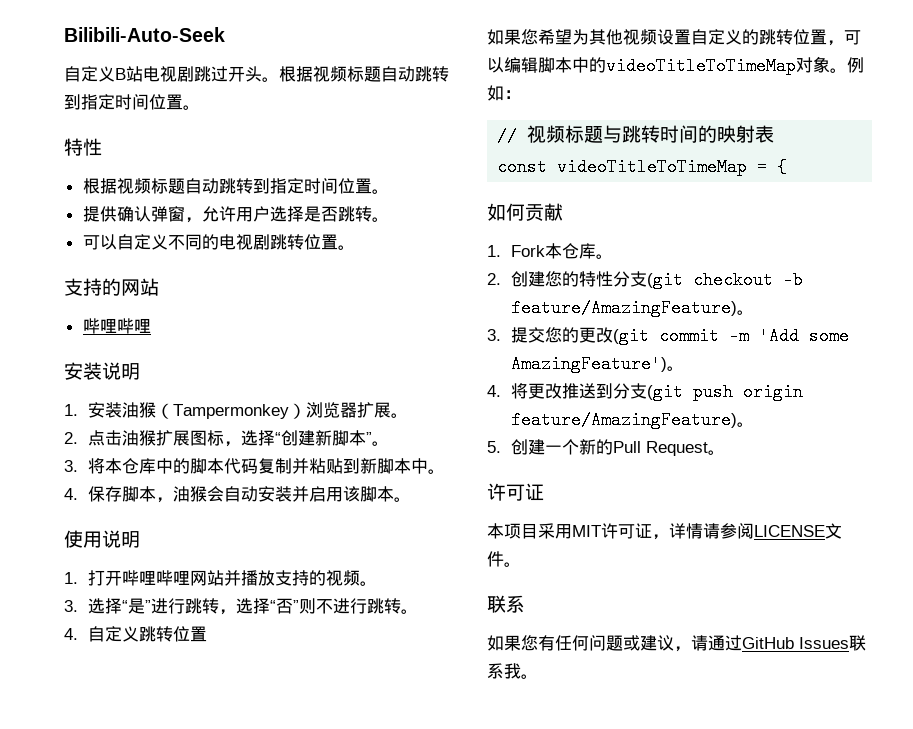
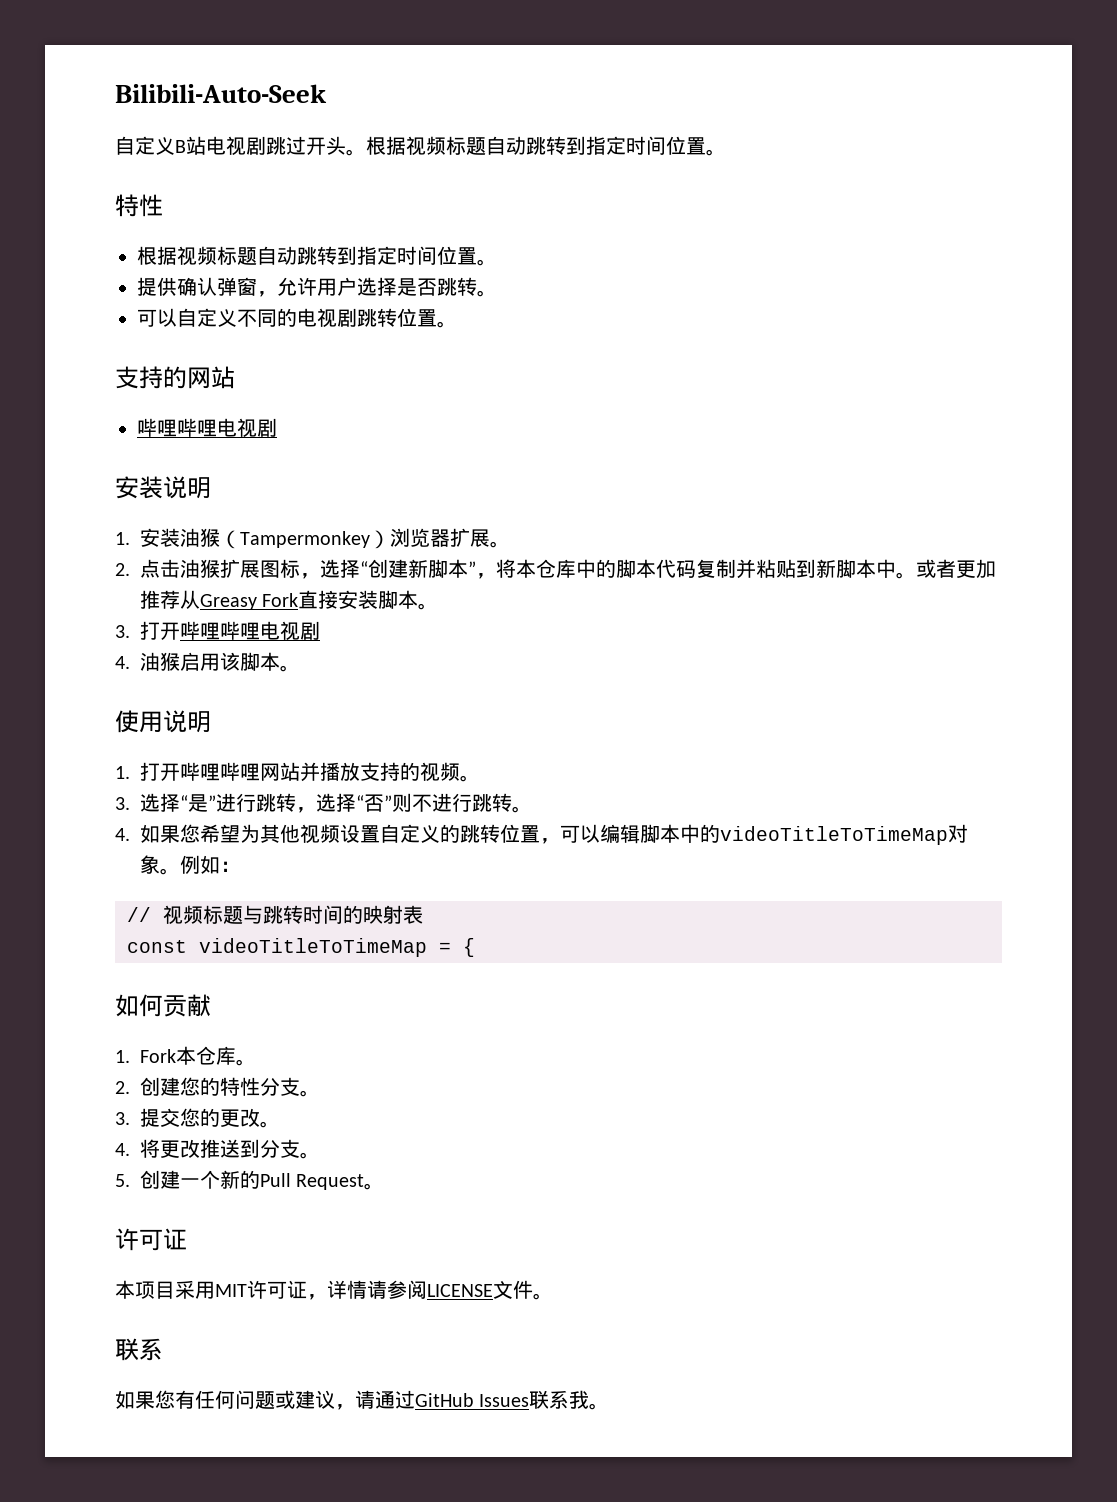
  支持的网站
- 哔哩哔哩
+ 哔哩哔哩电视剧
- 2.点击油猴扩展图标，选择“创建新脚本”。
- 3.将本仓库中的脚本代码复制并粘贴到新脚本中。
- 4.保存脚本，油猴会自动安装并启用该脚本。
+ 2.点击油猴扩展图标，选择“创建新脚本”，将本仓库中的脚本代码复制并粘贴到新脚本中。或者更加推荐从Greasy Fork直接安装脚本。
+ 3.打开哔哩哔哩电视剧
+ 4.油猴启用该脚本。
- 4.自定义跳转位置
- 如果您希望为其他视频设置自定义的跳转位置，可以编辑脚本中的videoTitleToTimeMap对象。
+ 4.如果您希望为其他视频设置自定义的跳转位置，可以编辑脚本中的videoTitleToTimeMap对象。
- 2.创建您的特性分支(git checkout -b feature/AmazingFeature)。
+ 2.创建您的特性分支。
- 3.提交您的更改(git commit -m 'Add some AmazingFeature')。
+ 3.提交您的更改。
- 4.将更改推送到分支(git push origin feature/AmazingFeature)。
+ 4.将更改推送到分支。

